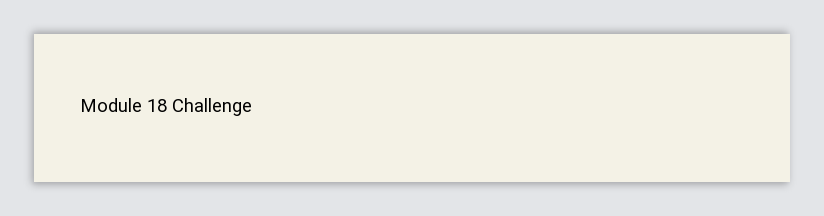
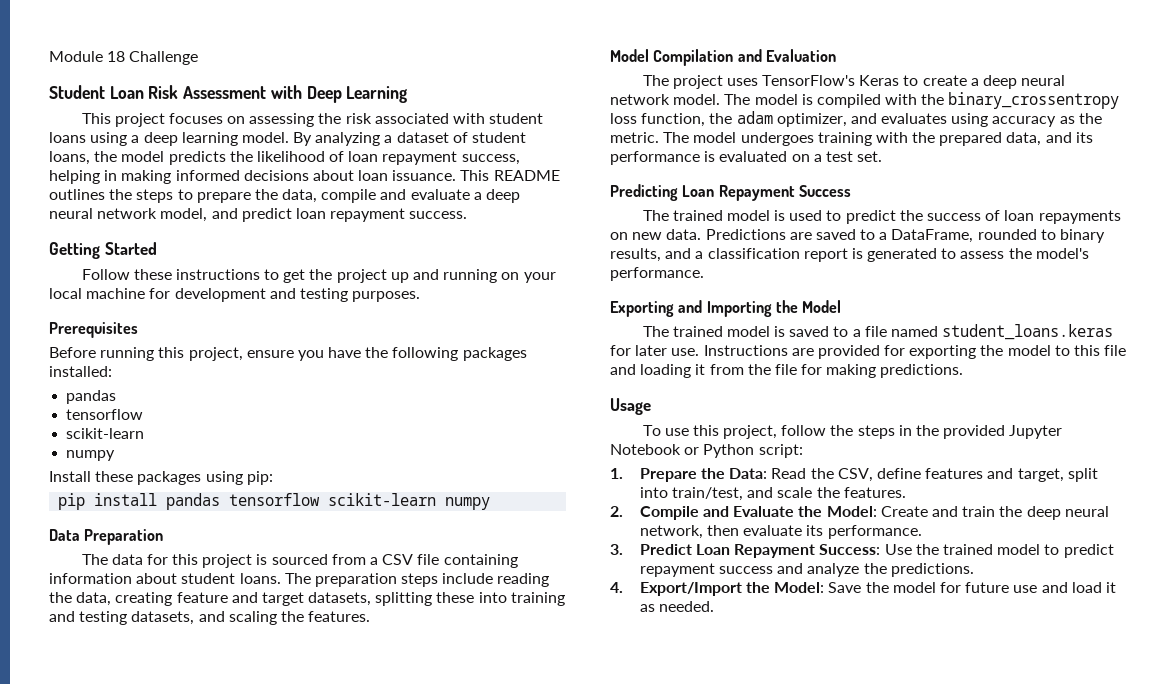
+ Student Loan Risk Assessment with Deep Learning
+ This project focuses on assessing the risk associated with student loans using a deep learning model. By analyzing a dataset of student loans, the model predicts the likelihood of loan repayment success, helping in making informed decisions about loan issuance. This README outlines the steps to prepare the data, compile and evaluate a deep neural network model, and predict loan repayment success.
+ Getting Started
+ Follow these instructions to get the project up and running on your local machine for development and testing purposes.
+ Prerequisites
+ Before running this project, ensure you have the following packages installed:
+ pandas
+ tensorflow
+ scikit-learn
+ numpy
+ Install these packages using pip:
+ pip install pandas tensorflow scikit-learn numpy
+ Data Preparation
+ The data for this project is sourced from a CSV file containing information about student loans. The preparation steps include reading the data, creating feature and target datasets, splitting these into training and testing datasets, and scaling the features.
+ Model Compilation and Evaluation
+ The project uses TensorFlow's Keras to create a deep neural network model. The model is compiled with the binary_crossentropy loss function, the adam optimizer, and evaluates using accuracy as the metric. The model undergoes training with the prepared data, and its performance is evaluated on a test set.
+ Predicting Loan Repayment Success
+ The trained model is used to predict the success of loan repayments on new data. Predictions are saved to a DataFrame, rounded to binary results, and a classification report is generated to assess the model's performance.
+ Exporting and Importing the Model
+ The trained model is saved to a file named student_loans.keras for later use. Instructions are provided for exporting the model to this file and loading it from the file for making predictions.
+ Usage
+ To use this project, follow the steps in the provided Jupyter Notebook or Python script:
+ 1. Prepare the Data: Read the CSV, define features and target, split into train/test, and scale the features.
+ 2. Compile and Evaluate the Model: Create and train the deep neural network, then evaluate its performance.
+ 3. Predict Loan Repayment Success: Use the trained model to predict repayment success and analyze the predictions.
+ 4. Export/Import the Model: Save the model for future use and load it as needed.

